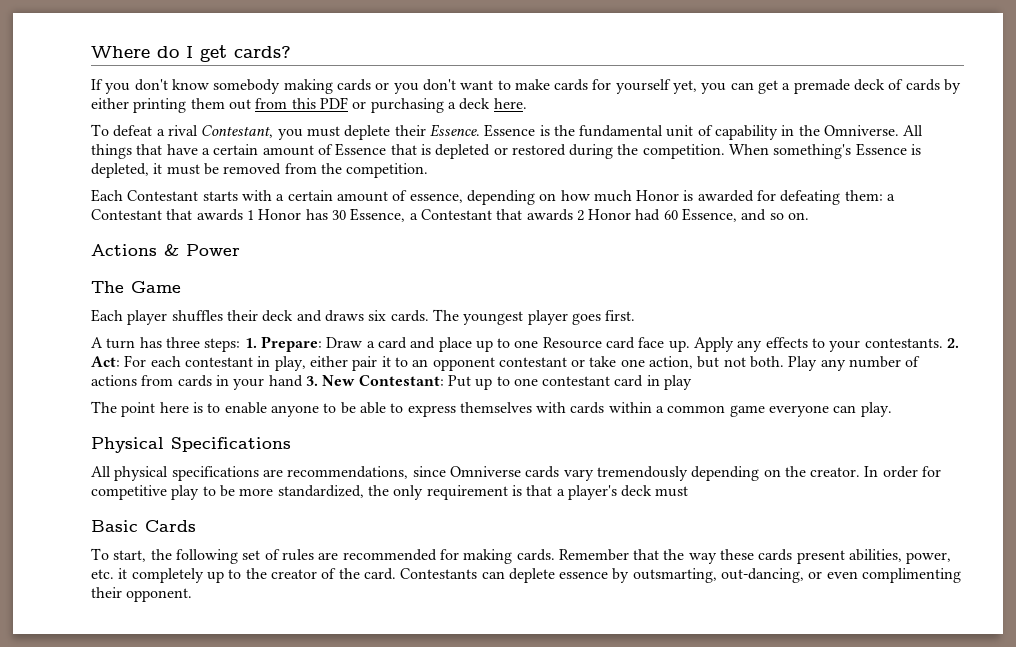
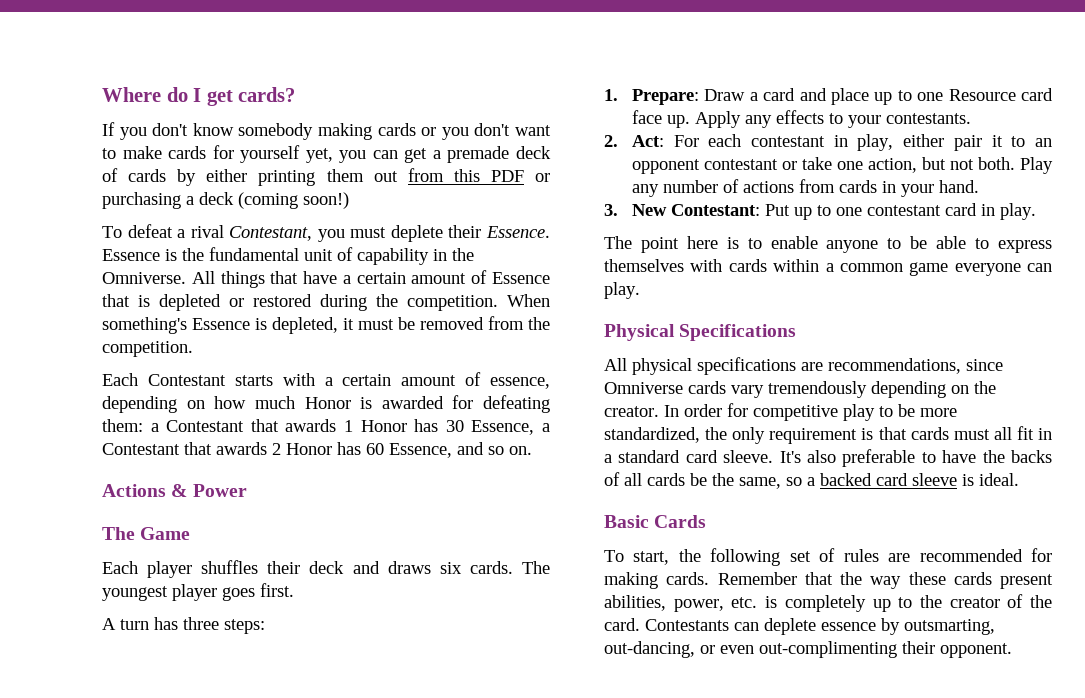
- If you don't know somebody making cards or you don't want to make cards for yourself yet, you can get a premade deck of cards by either printing them out from this PDF or purchasing a deck here.
+ If you don't know somebody making cards or you don't want to make cards for yourself yet, you can get a premade deck of cards by either printing them out from this PDF or purchasing a deck (coming soon!)
- Each Contestant starts with a certain amount of essence, depending on how much Honor is awarded for defeating them: a Contestant that awards 1 Honor has 30 Essence, a Contestant that awards 2 Honor had 60 Essence, and so on.
+ Each Contestant starts with a certain amount of essence, depending on how much Honor is awarded for defeating them: a Contestant that awards 1 Honor has 30 Essence, a Contestant that awards 2 Honor has 60 Essence, and so on.
- A turn has three steps: 1. Prepare: Draw a card and place up to one Resource card face up.
+ A turn has three steps:
+ 1. Prepare: Draw a card and place up to one Resource card face up.
- Apply any effects to your contestants. 2. Act: For each contestant in play, either pair it to an opponent contestant or take one action, but not both.
+ Apply any effects to your contestants.
+ 2. Act: For each contestant in play, either pair it to an opponent contestant or take one action, but not both.
- Play any number of actions from cards in your hand 3. New Contestant: Put up to one contestant card in play
+ Play any number of actions from cards in your hand.
+ 3. New Contestant: Put up to one contestant card in play.
- In order for competitive play to be more standardized, the only requirement is that a player's deck must
+ In order for competitive play to be more standardized, the only requirement is that cards must all fit in a standard card sleeve. It's also preferable to have the backs of all cards be the same, so a backed card sleeve is ideal.
- Remember that the way these cards present abilities, power, etc. it completely up to the creator of the card.
+ Remember that the way these cards present abilities, power, etc. is completely up to the creator of the card.
- Contestants can deplete essence by outsmarting, out-dancing, or even complimenting their opponent.
+ Contestants can deplete essence by outsmarting, out-dancing, or even out-complimenting their opponent.

